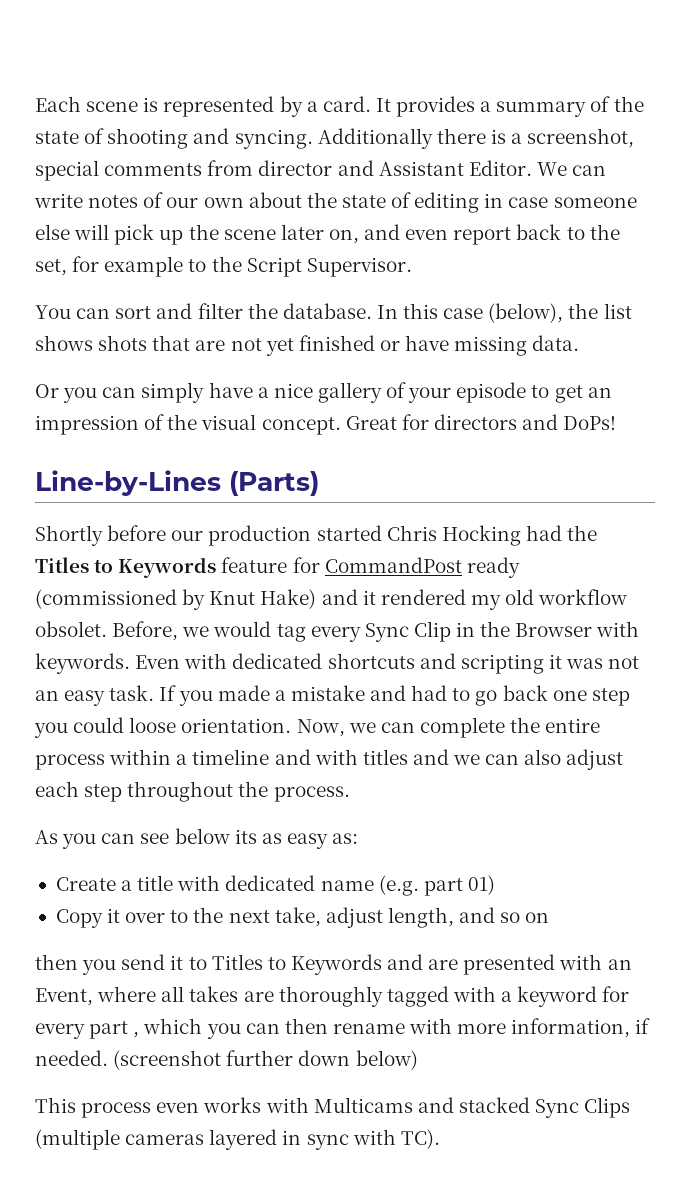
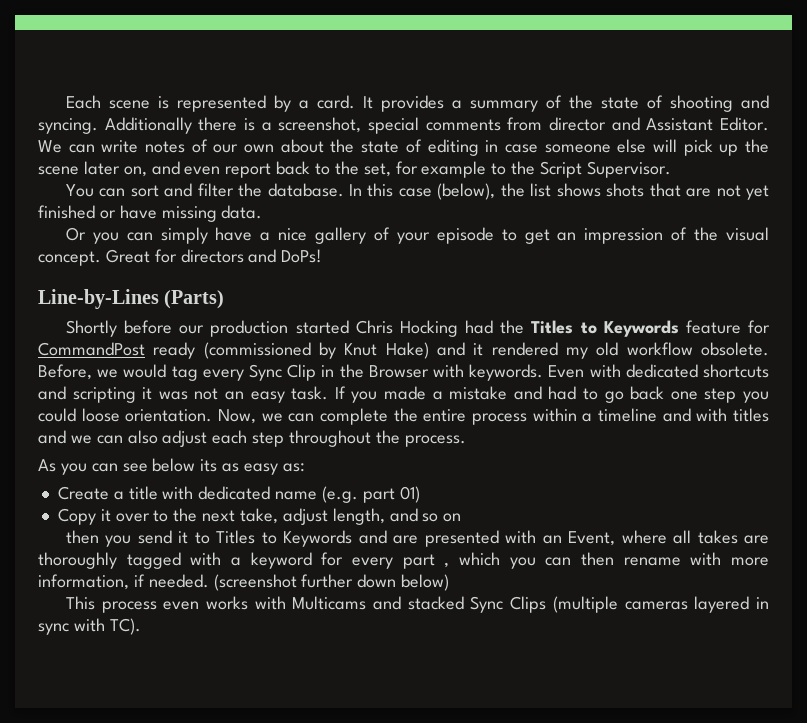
- Shortly before our production started Chris Hocking had the Titles to Keywords feature for CommandPost ready (commissioned by Knut Hake) and it rendered my old workflow obsolet.
+ Shortly before our production started Chris Hocking had the Titles to Keywords feature for CommandPost ready (commissioned by Knut Hake) and it rendered my old workflow obsolete.

